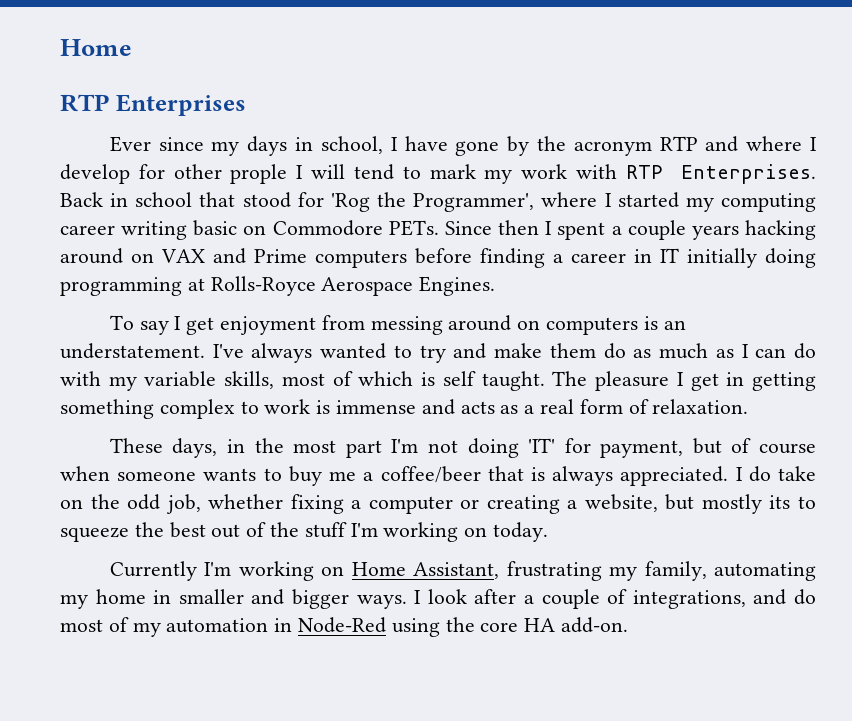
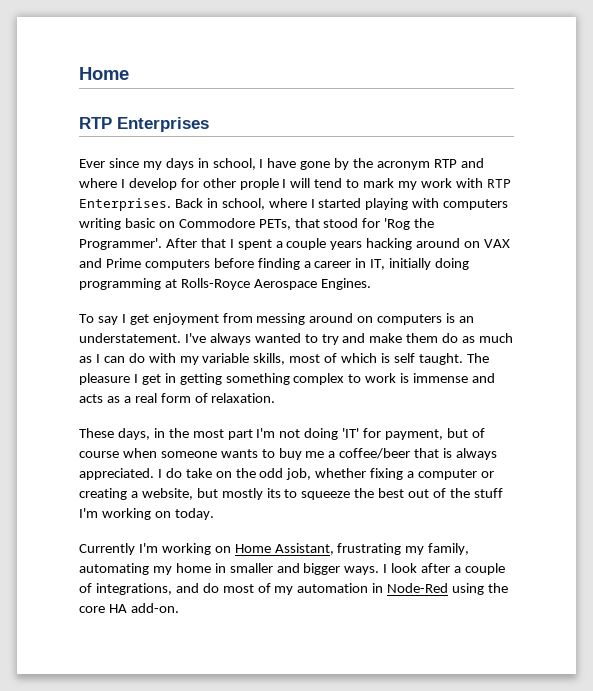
- Back in school that stood for 'Rog the Programmer', where I started my computing career writing basic on Commodore PETs. Since then I spent a couple years hacking around on VAX and Prime computers before finding a career in IT initially doing programming at Rolls-Royce Aerospace Engines.
+ Back in school, where I started playing with computers writing basic on Commodore PETs, that stood for 'Rog the Programmer'. After that I spent a couple years hacking around on VAX and Prime computers before finding a career in IT, initially doing programming at Rolls-Royce Aerospace Engines.

